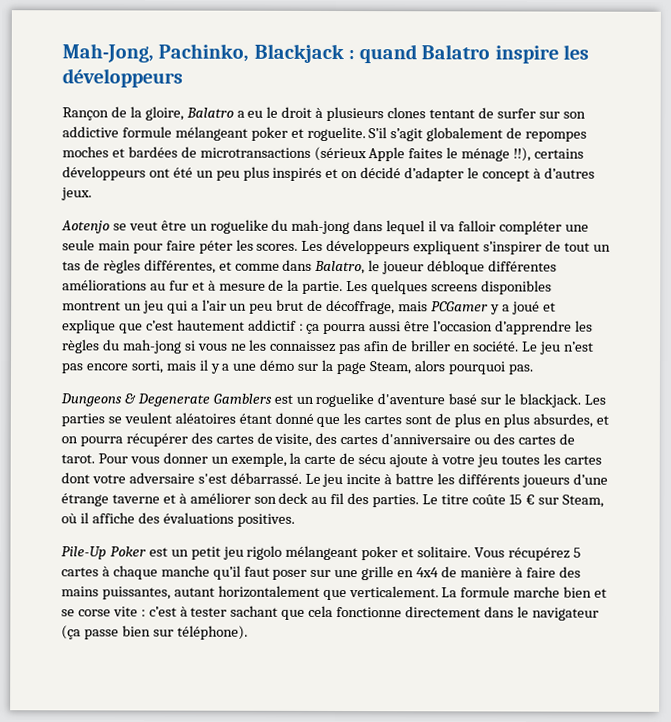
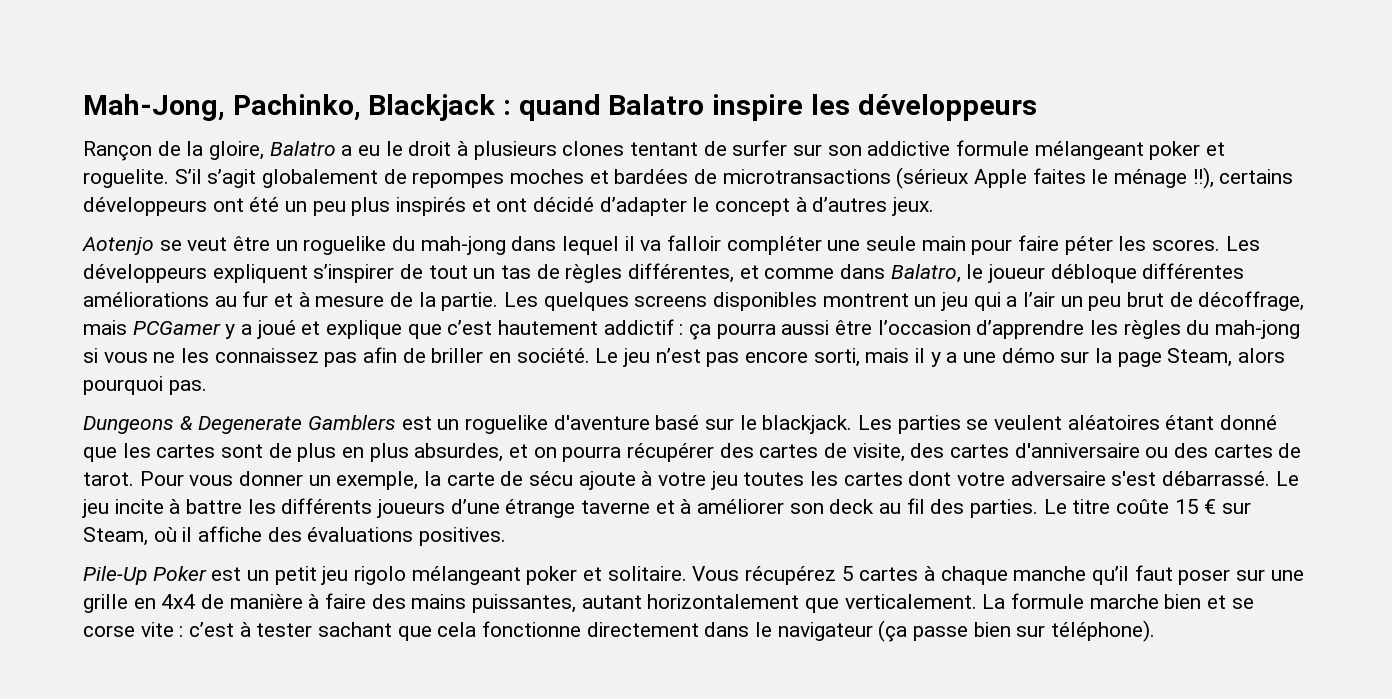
- S’il s’agit globalement de repompes moches et bardées de microtransactions (sérieux Apple faites le ménage !!), certains développeurs ont été un peu plus inspirés et on décidé d’adapter le concept à d’autres jeux.
+ S’il s’agit globalement de repompes moches et bardées de microtransactions (sérieux Apple faites le ménage !!), certains développeurs ont été un peu plus inspirés et ont décidé d’adapter le concept à d’autres jeux.

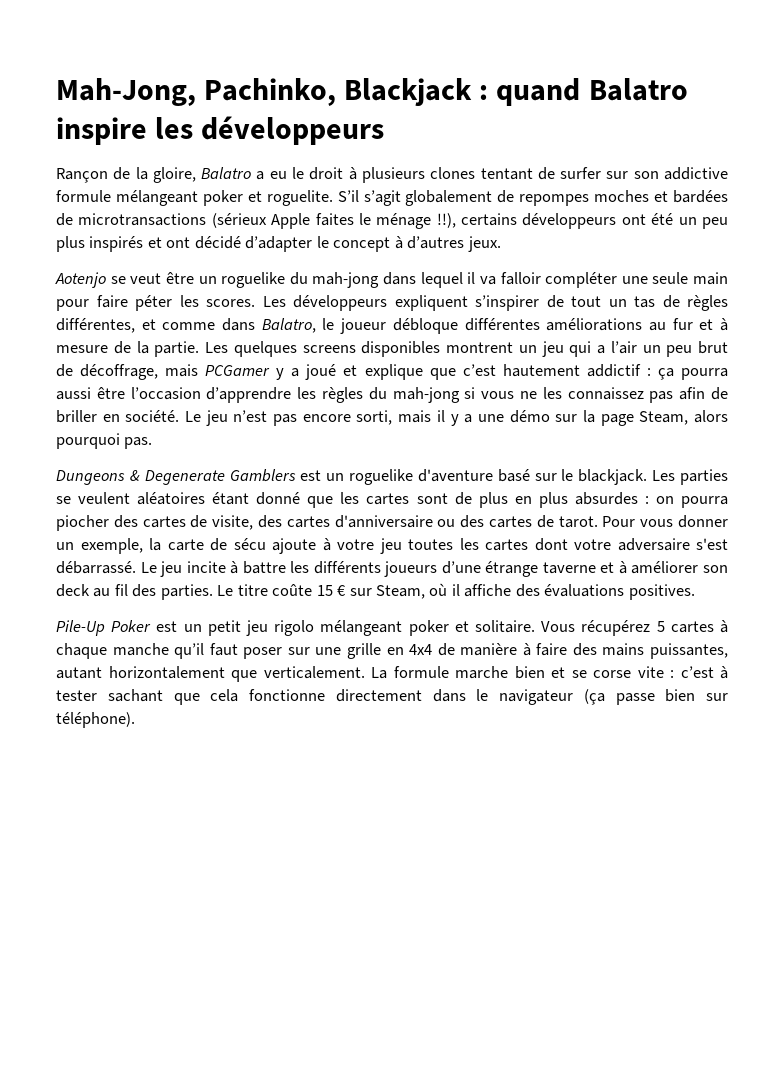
- Les parties se veulent aléatoires étant donné que les cartes sont de plus en plus absurdes, et on pourra récupérer des cartes de visite, des cartes d'anniversaire ou des cartes de tarot.
+ Les parties se veulent aléatoires étant donné que les cartes sont de plus en plus absurdes : on pourra piocher des cartes de visite, des cartes d'anniversaire ou des cartes de tarot.

